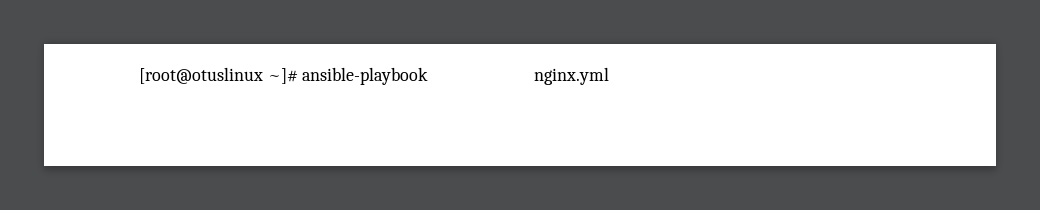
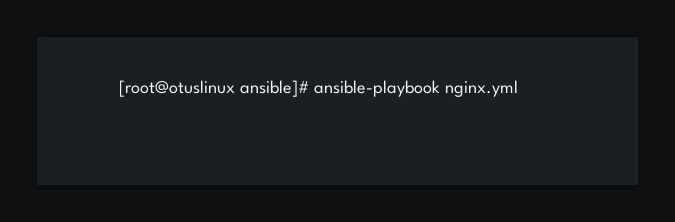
- [root@otuslinux ~]# ansible-playbook nginx.yml
+ [root@otuslinux ansible]# ansible-playbook nginx.yml

